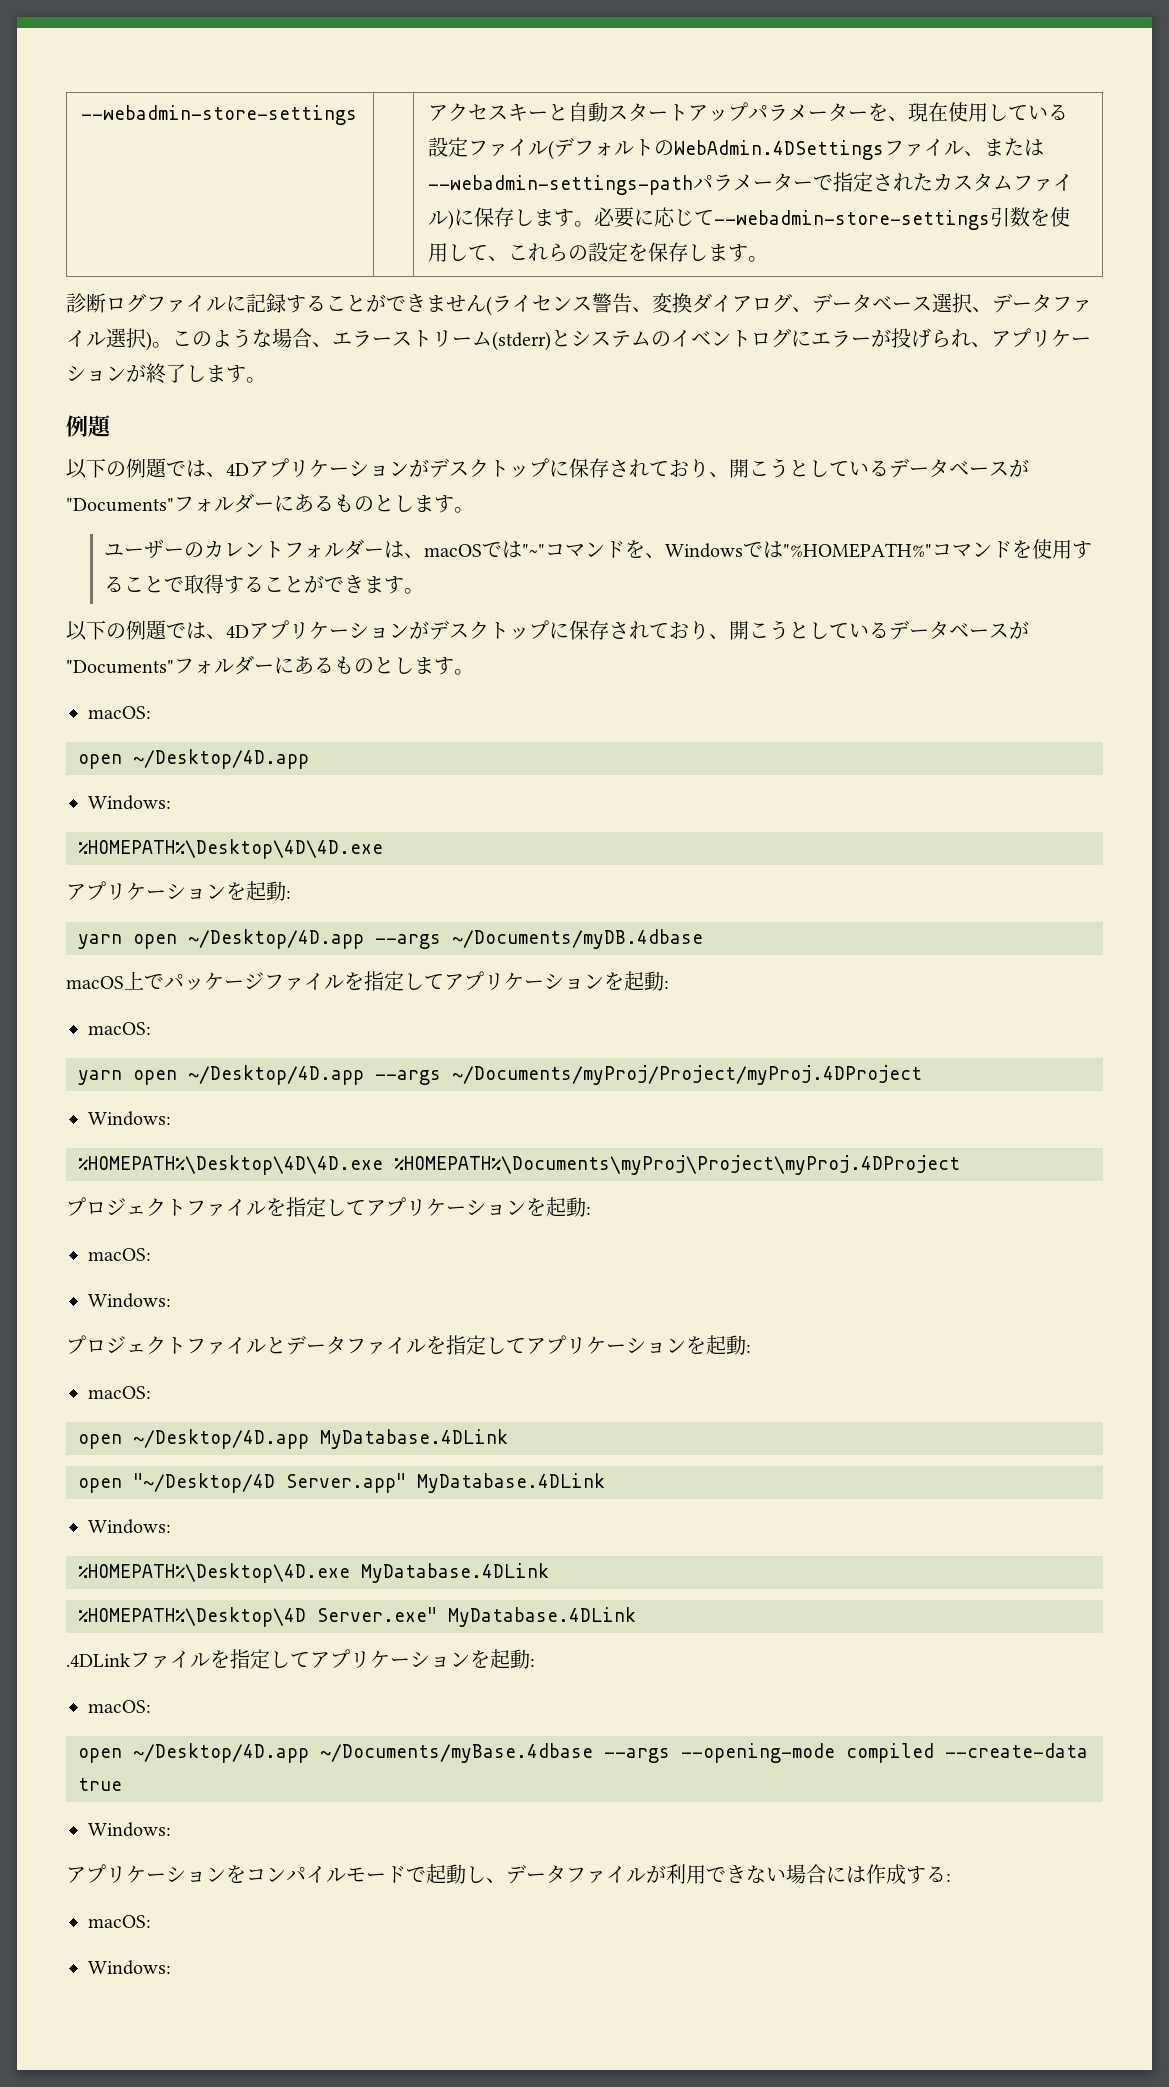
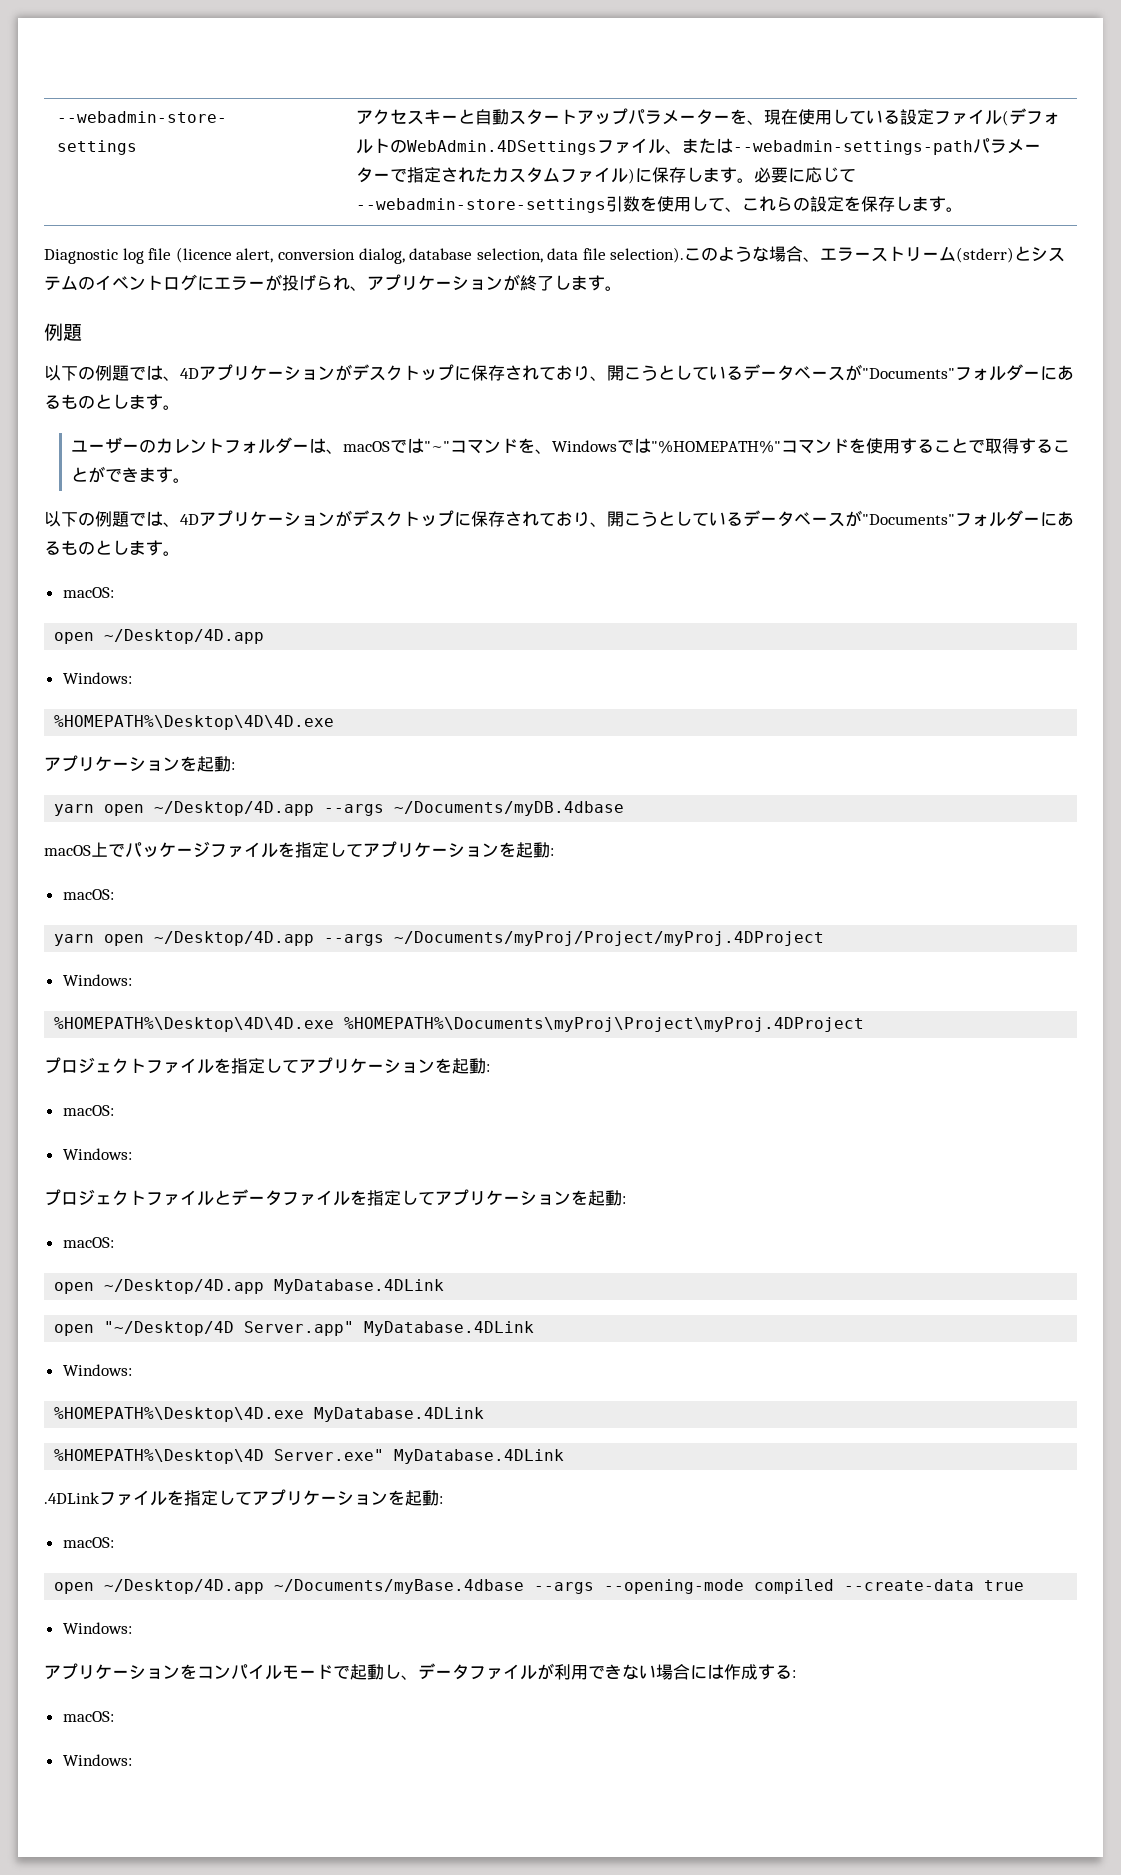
- 診断ログファイルに記録することができません(ライセンス警告、変換ダイアログ、データベース選択、データファイル選択)。
+ Diagnostic log file (licence alert, conversion dialog, database selection, data file selection).

